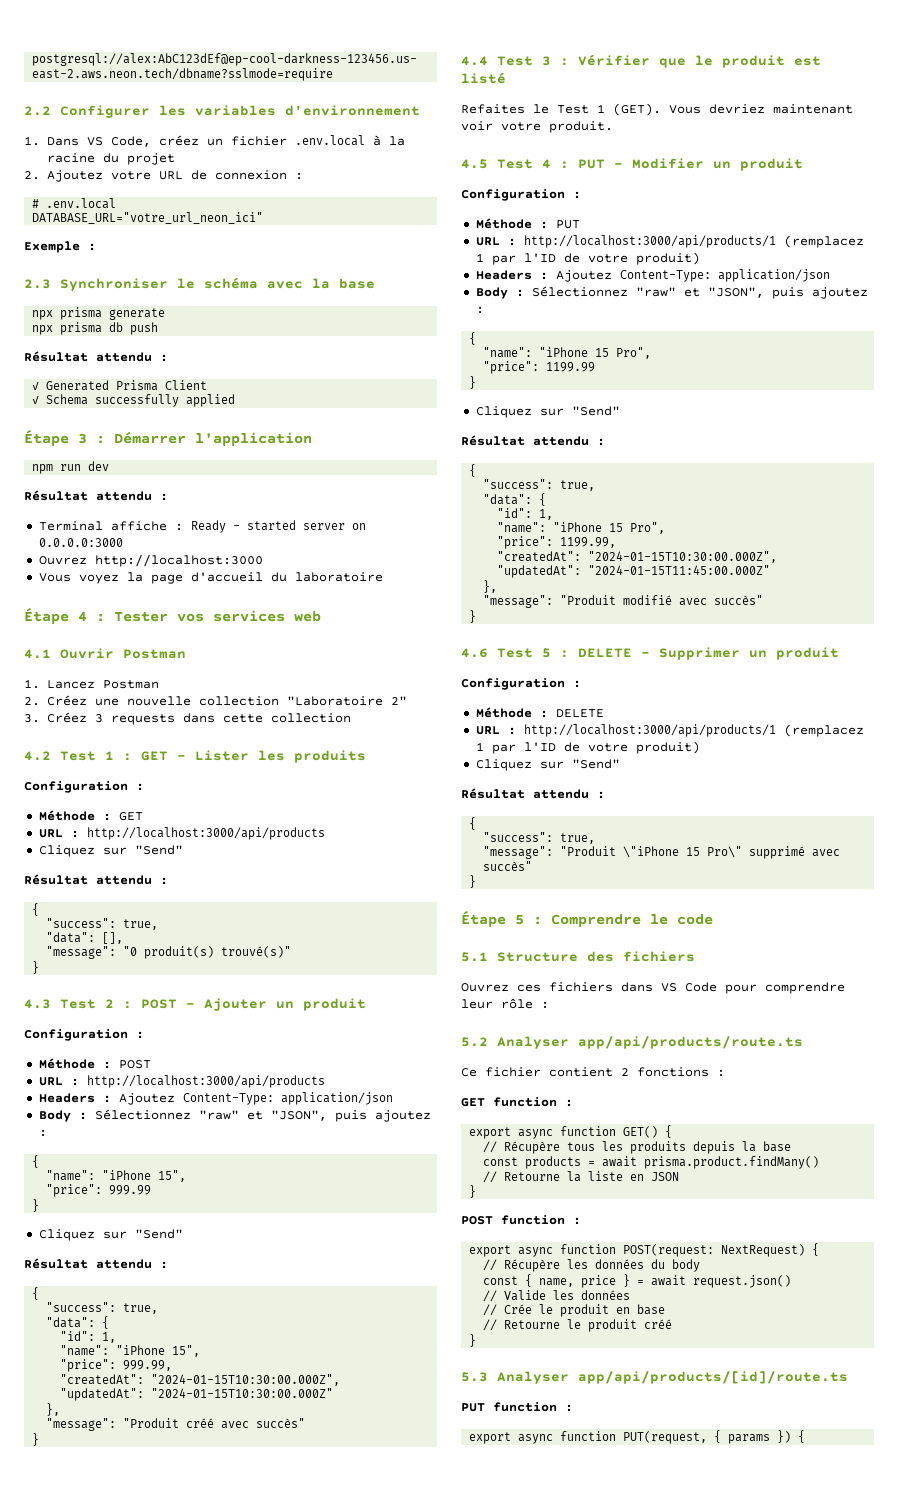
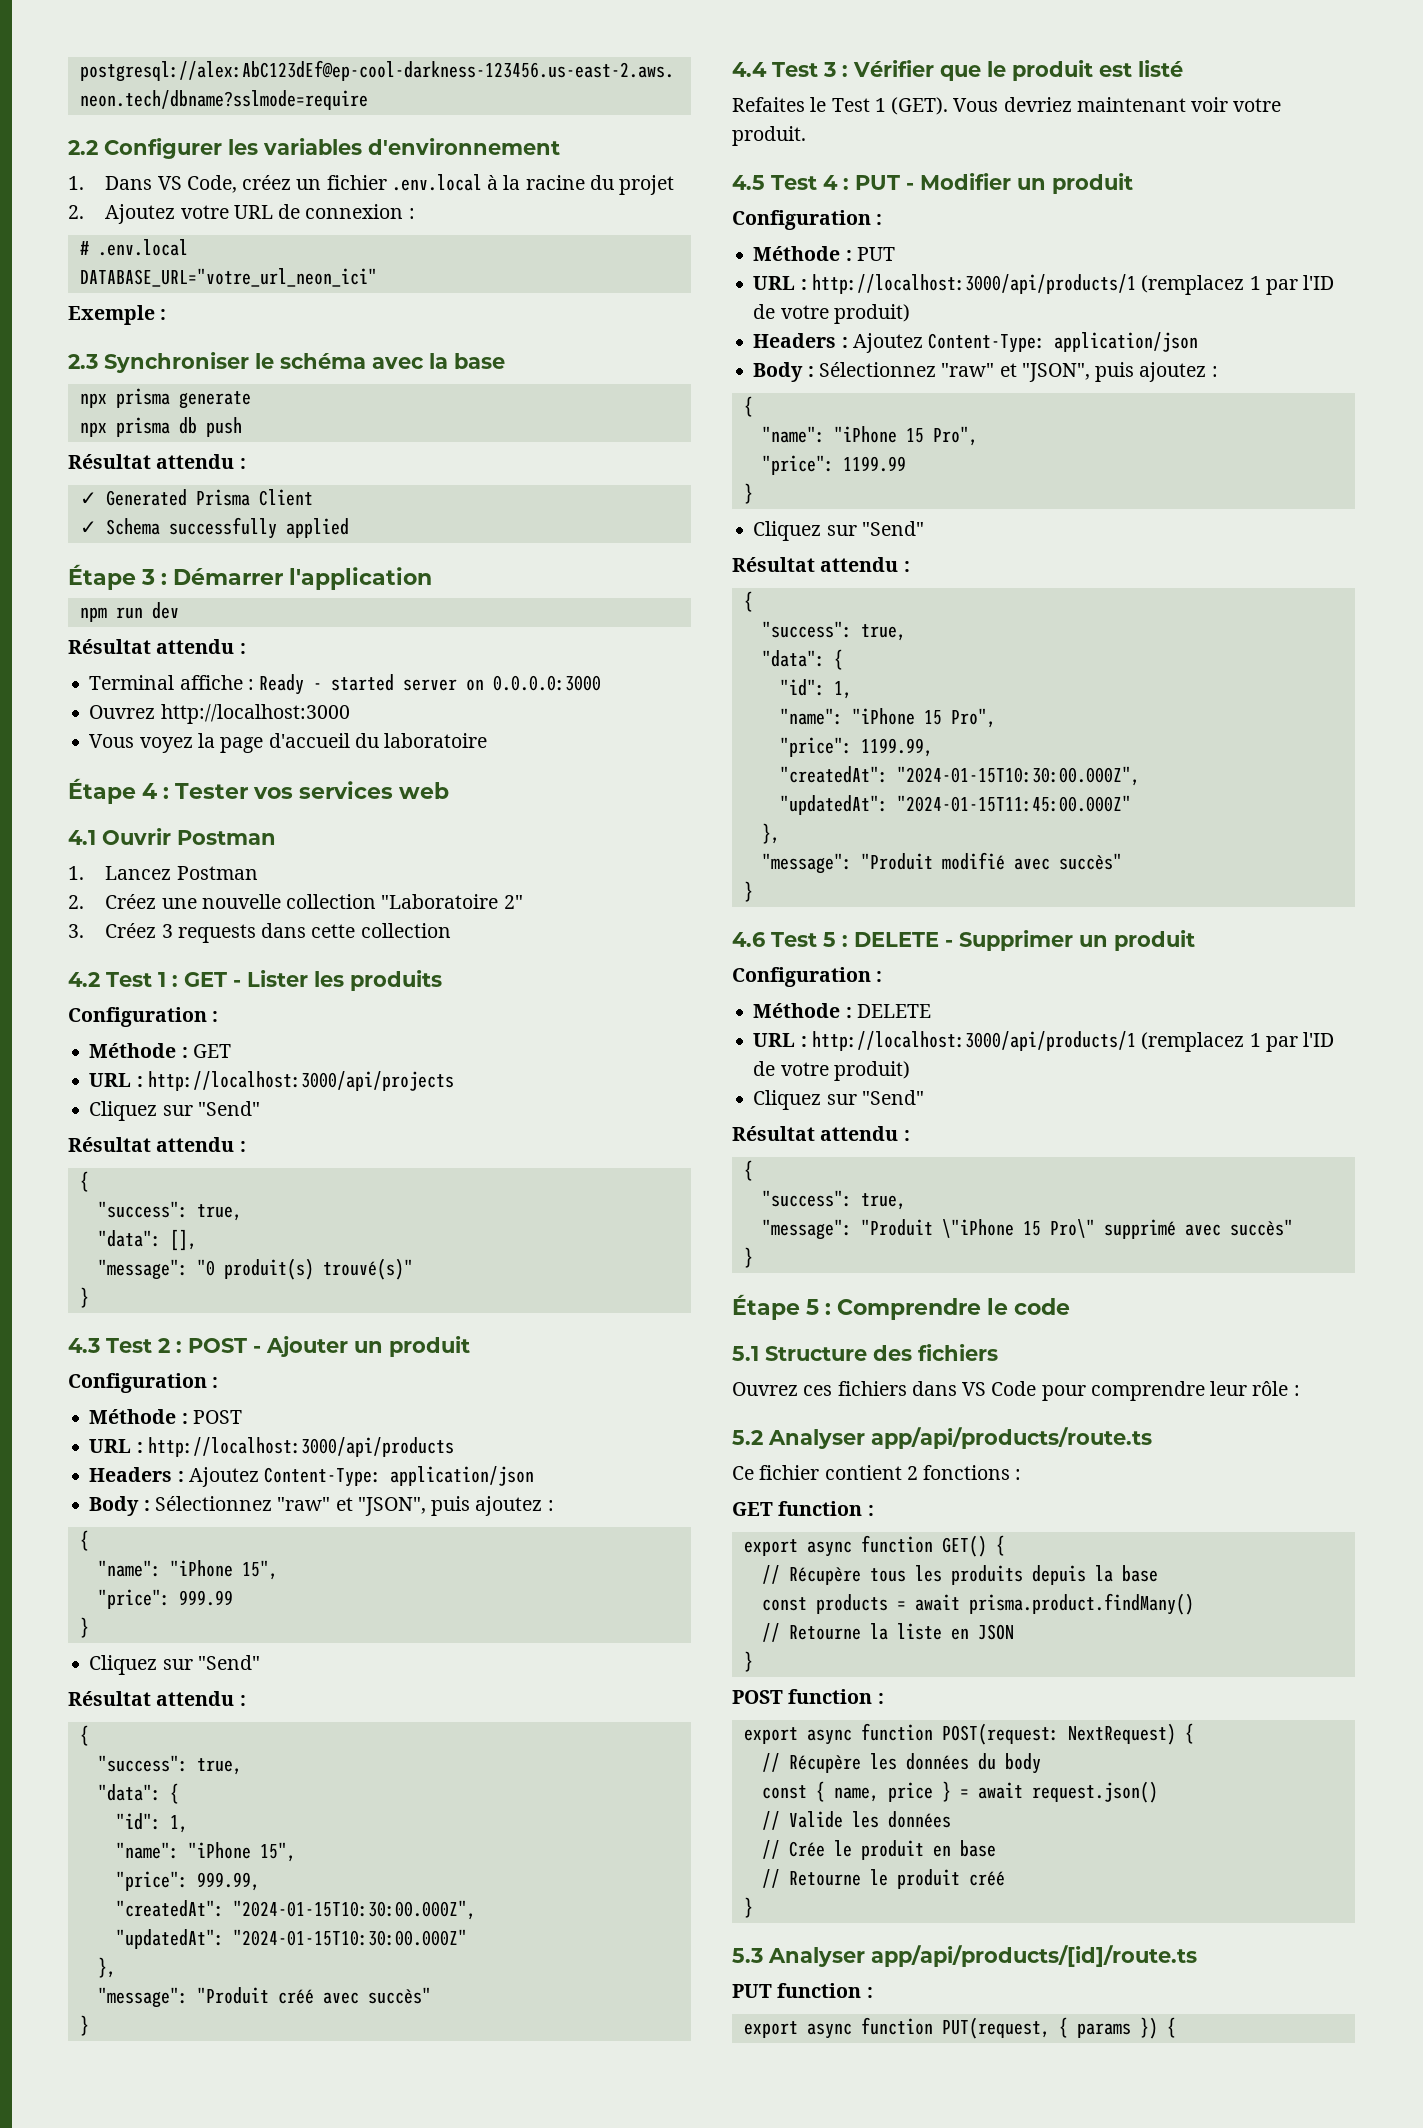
  Méthode : GET
- URL : http://localhost:3000/api/products
+ URL : http://localhost:3000/api/projects

